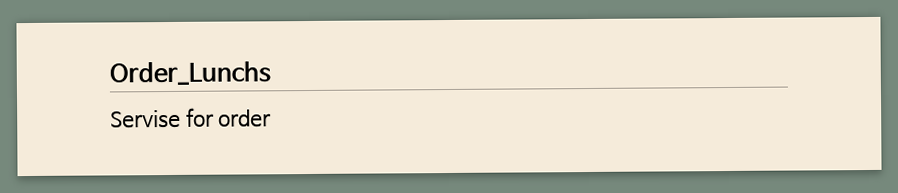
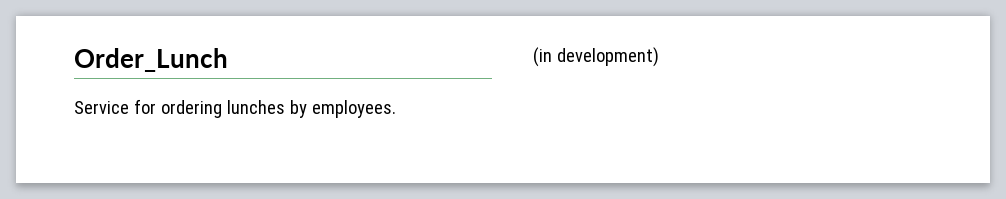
- Order_Lunchs
- Servise for order
+ Order_Lunch
+ Service for ordering lunches by employees.
+ (in development)

